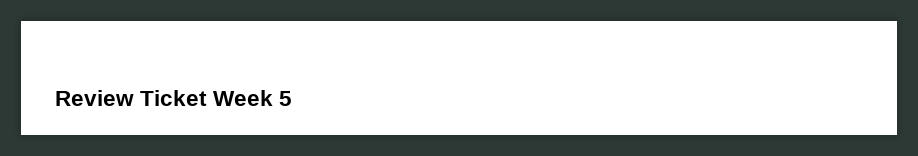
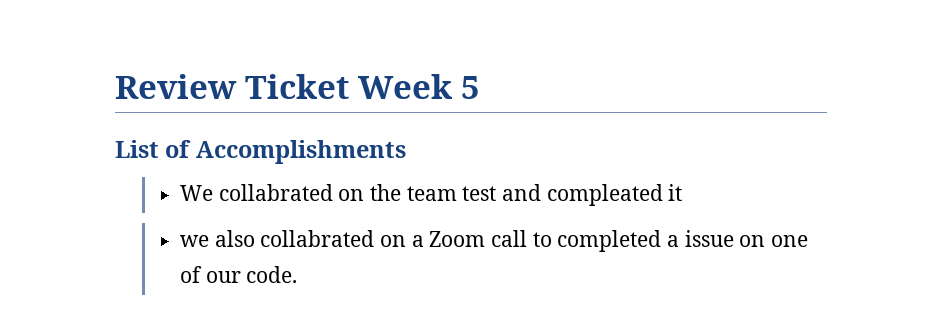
+ List of Accomplishments
+ We collabrated on the team test and compleated it
+ we also collabrated on a Zoom call to completed a issue on one of our code.

